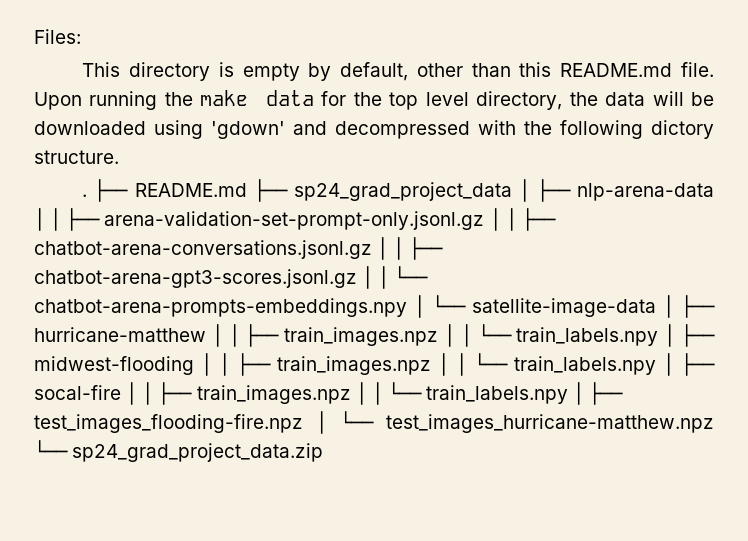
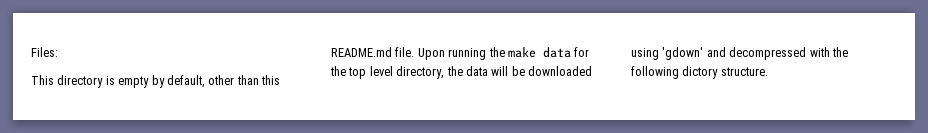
- . ├── README.md ├── sp24_grad_project_data │ ├── nlp-arena-data │ │ ├── arena-validation-set-prompt-only.jsonl.gz │ │ ├── chatbot-arena-conversations.jsonl.gz │ │ ├── chatbot-arena-gpt3-scores.jsonl.gz │ │ └── chatbot-arena-prompts-embeddings.npy │ └── satellite-image-data │ ├── hurricane-matthew │ │ ├── train_images.npz │ │ └── train_labels.npy │ ├── midwest-flooding │ │ ├── train_images.npz │ │ └── train_labels.npy │ ├── socal-fire │ │ ├── train_images.npz │ │ └── train_labels.npy │ ├── test_images_flooding-fire.npz │ └── test_images_hurricane-matthew.npz └── sp24_grad_project_data.zip

